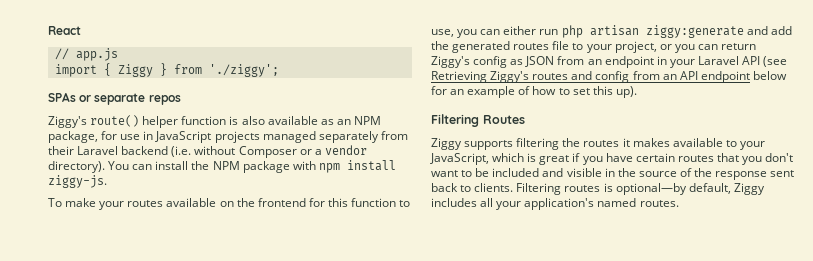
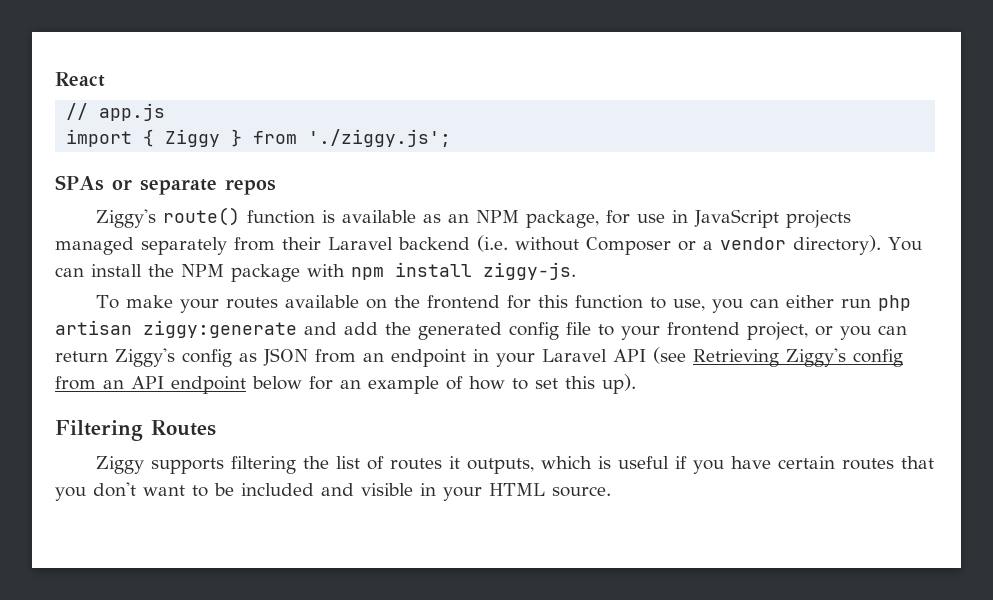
- import { Ziggy } from './ziggy';
+ import { Ziggy } from './ziggy.js';
- Ziggy's route() helper function is also available as an NPM package, for use in JavaScript projects managed separately from their Laravel backend (i.e. without Composer or a vendor directory).
+ Ziggy's route() function is available as an NPM package, for use in JavaScript projects managed separately from their Laravel backend (i.e. without Composer or a vendor directory).
- To make your routes available on the frontend for this function to use, you can either run php artisan ziggy:generate and add the generated routes file to your project, or you can return Ziggy's config as JSON from an endpoint in your Laravel API (see Retrieving Ziggy's routes and config from an API endpoint below for an example of how to set this up).
+ To make your routes available on the frontend for this function to use, you can either run php artisan ziggy:generate and add the generated config file to your frontend project, or you can return Ziggy's config as JSON from an endpoint in your Laravel API (see Retrieving Ziggy's config from an API endpoint below for an example of how to set this up).
- Ziggy supports filtering the routes it makes available to your JavaScript, which is great if you have certain routes that you don't want to be included and visible in the source of the response sent back to clients. Filtering routes is optional—by default, Ziggy includes all your application's named routes.
+ Ziggy supports filtering the list of routes it outputs, which is useful if you have certain routes that you don't want to be included and visible in your HTML source.

